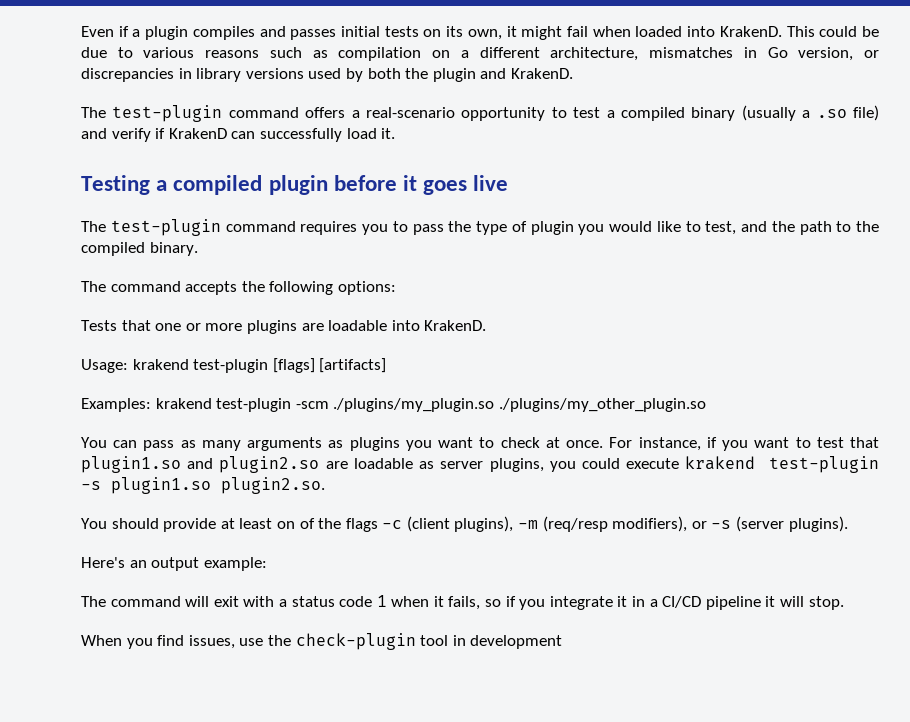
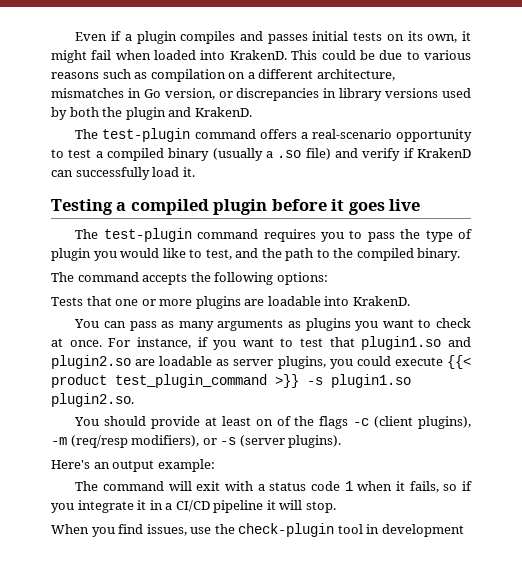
- Usage: krakend test-plugin [flags] [artifacts]
- Examples: krakend test-plugin -scm ./plugins/my_plugin.so ./plugins/my_other_plugin.so
- For instance, if you want to test that plugin1.so and plugin2.so are loadable as server plugins, you could execute krakend test-plugin -s plugin1.so plugin2.so.
+ For instance, if you want to test that plugin1.so and plugin2.so are loadable as server plugins, you could execute {{< product test_plugin_command >}} -s plugin1.so plugin2.so.

